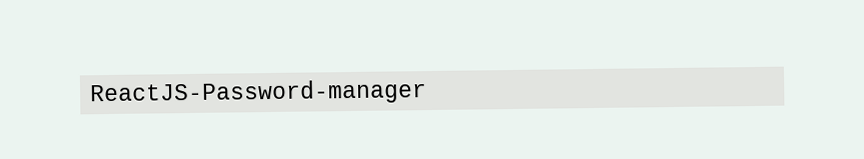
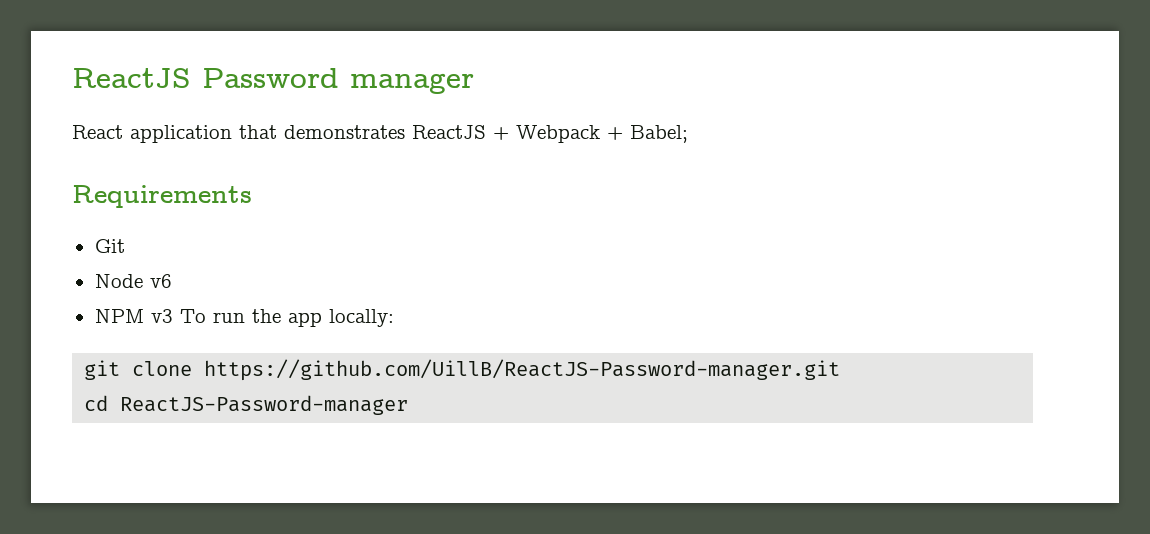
- ReactJS-Password-manager
+ ReactJS Password manager
+ React application that demonstrates ReactJS + Webpack + Babel;
+ Requirements
+ Git
+ Node v6
+ NPM v3 To run the app locally:
+ git clone https://github.com/UillB/ReactJS-Password-manager.git
+ cd ReactJS-Password-manager

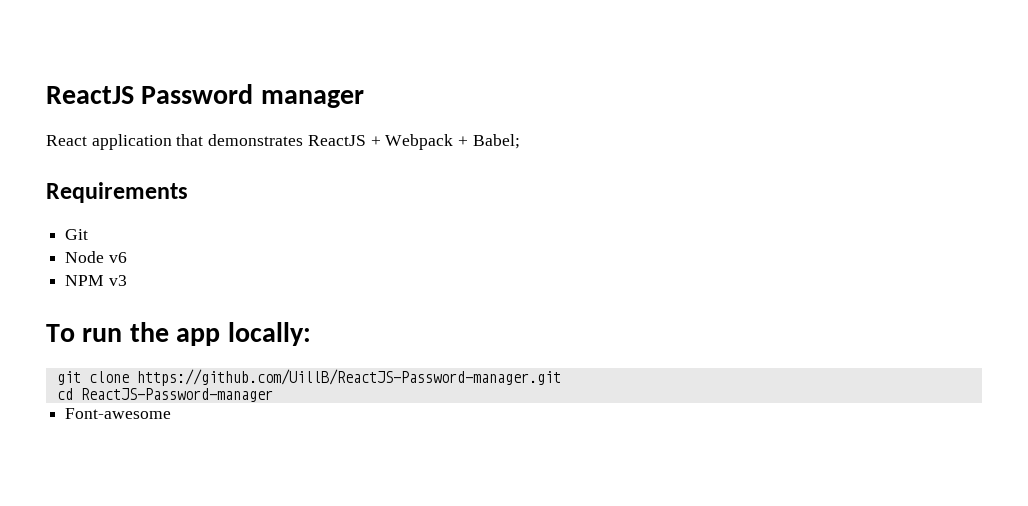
- NPM v3 To run the app locally:
+ NPM v3
+ To run the app locally:
+ Font-awesome

